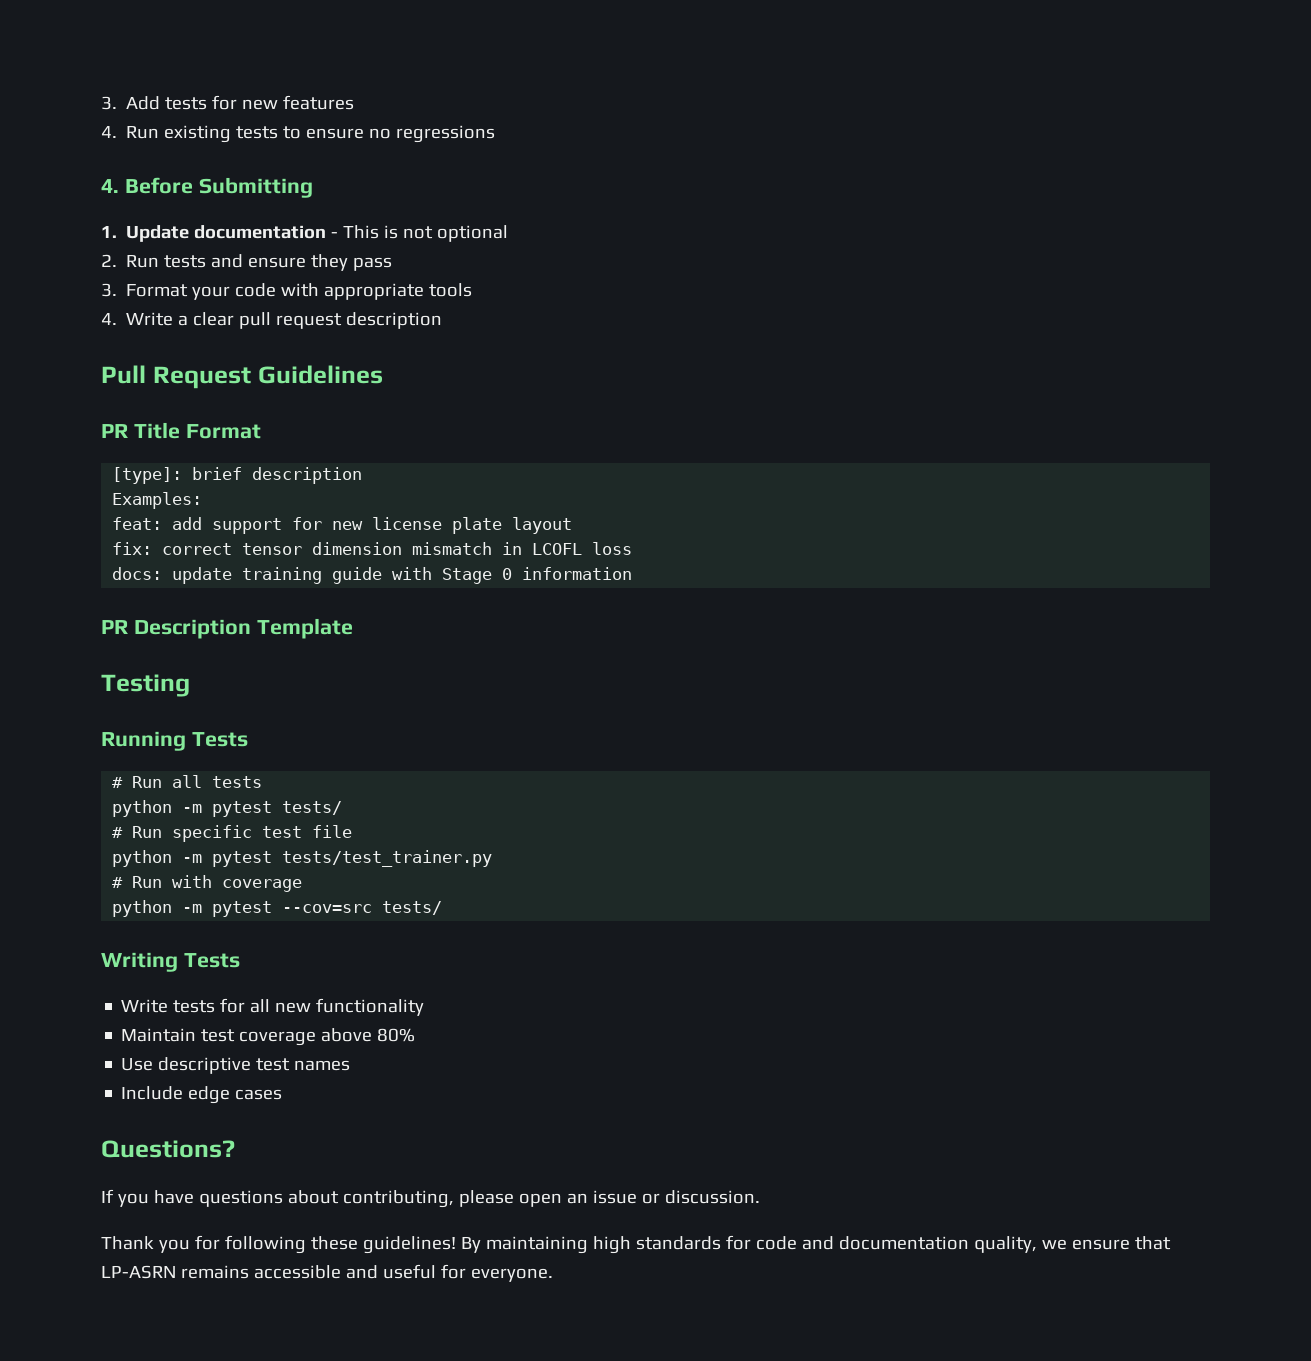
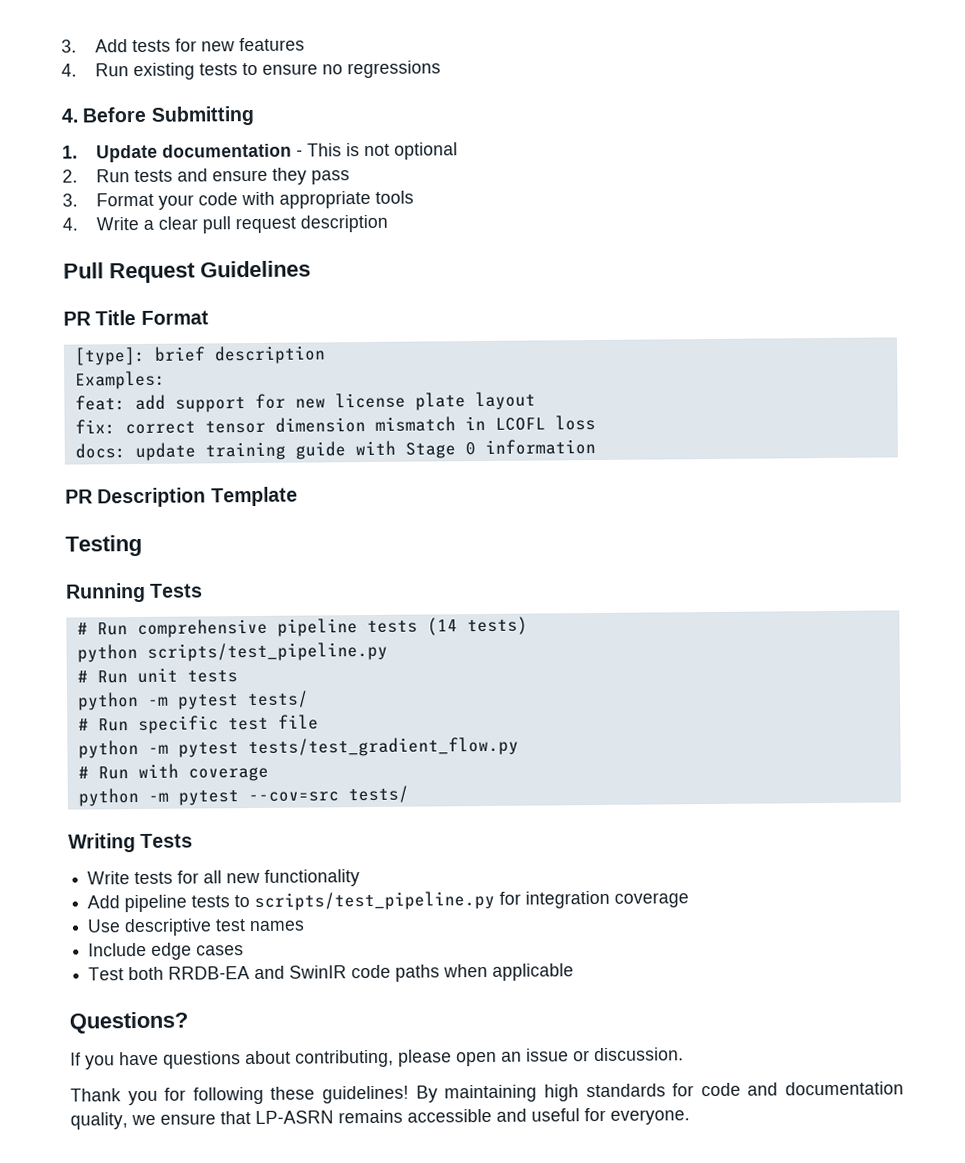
- # Run all tests
+ # Run comprehensive pipeline tests (14 tests)
+ python scripts/test_pipeline.py
+ # Run unit tests
- python -m pytest tests/test_trainer.py
+ python -m pytest tests/test_gradient_flow.py
- Maintain test coverage above 80%
+ Add pipeline tests to scripts/test_pipeline.py for integration coverage
+ Test both RRDB-EA and SwinIR code paths when applicable

